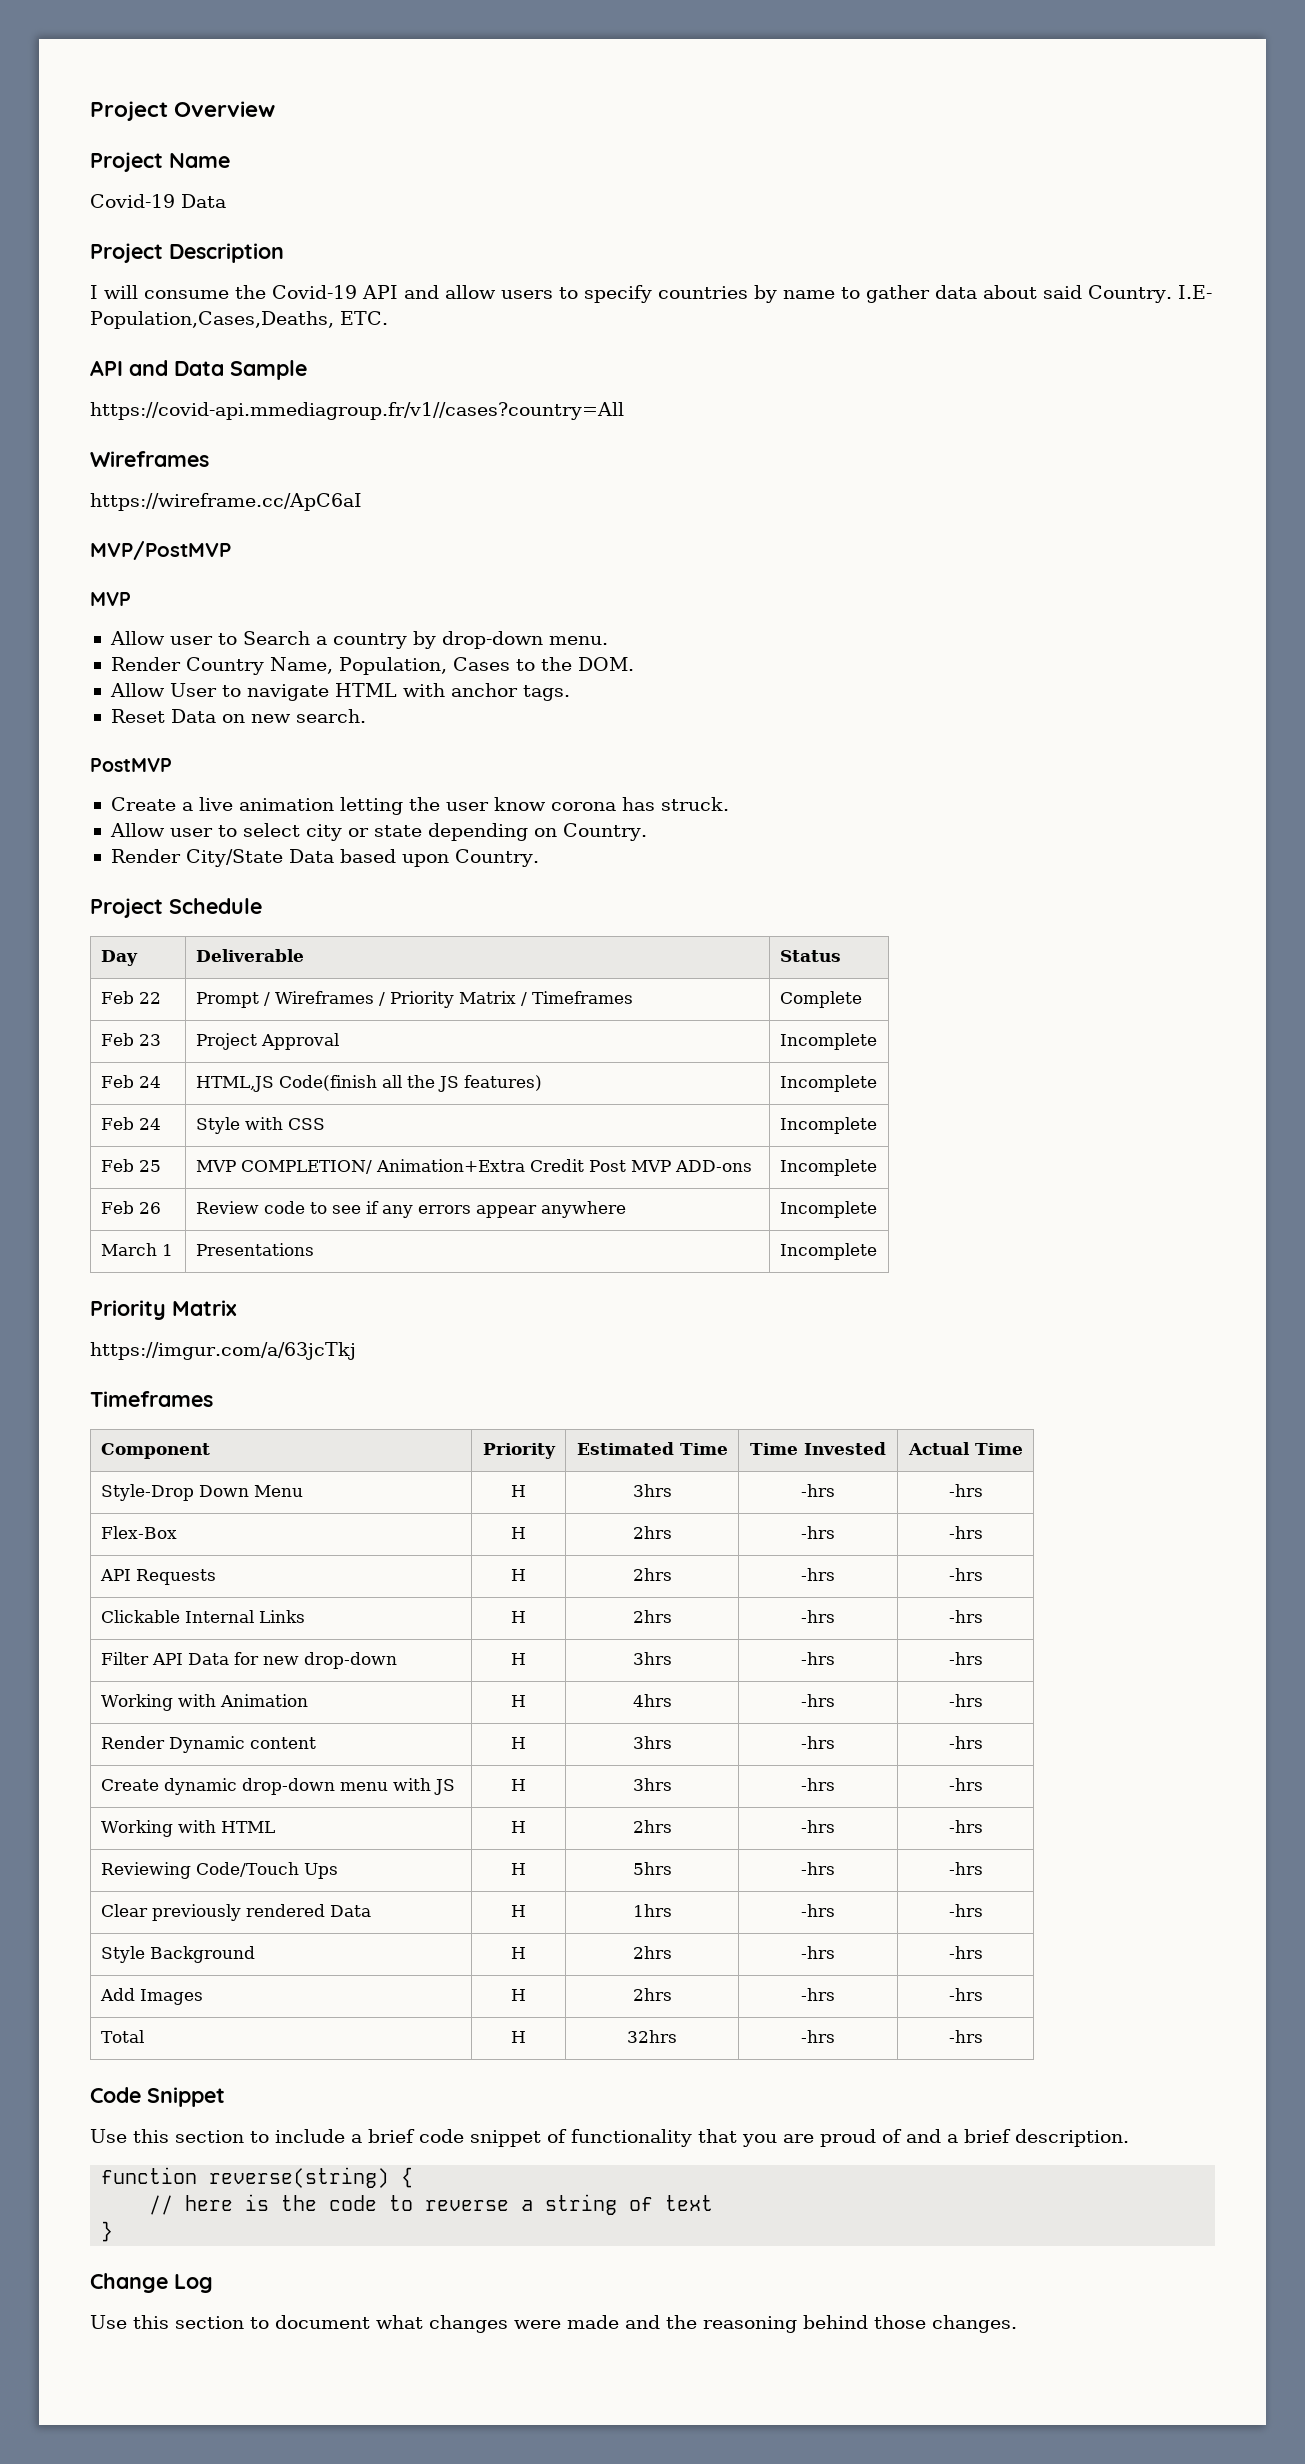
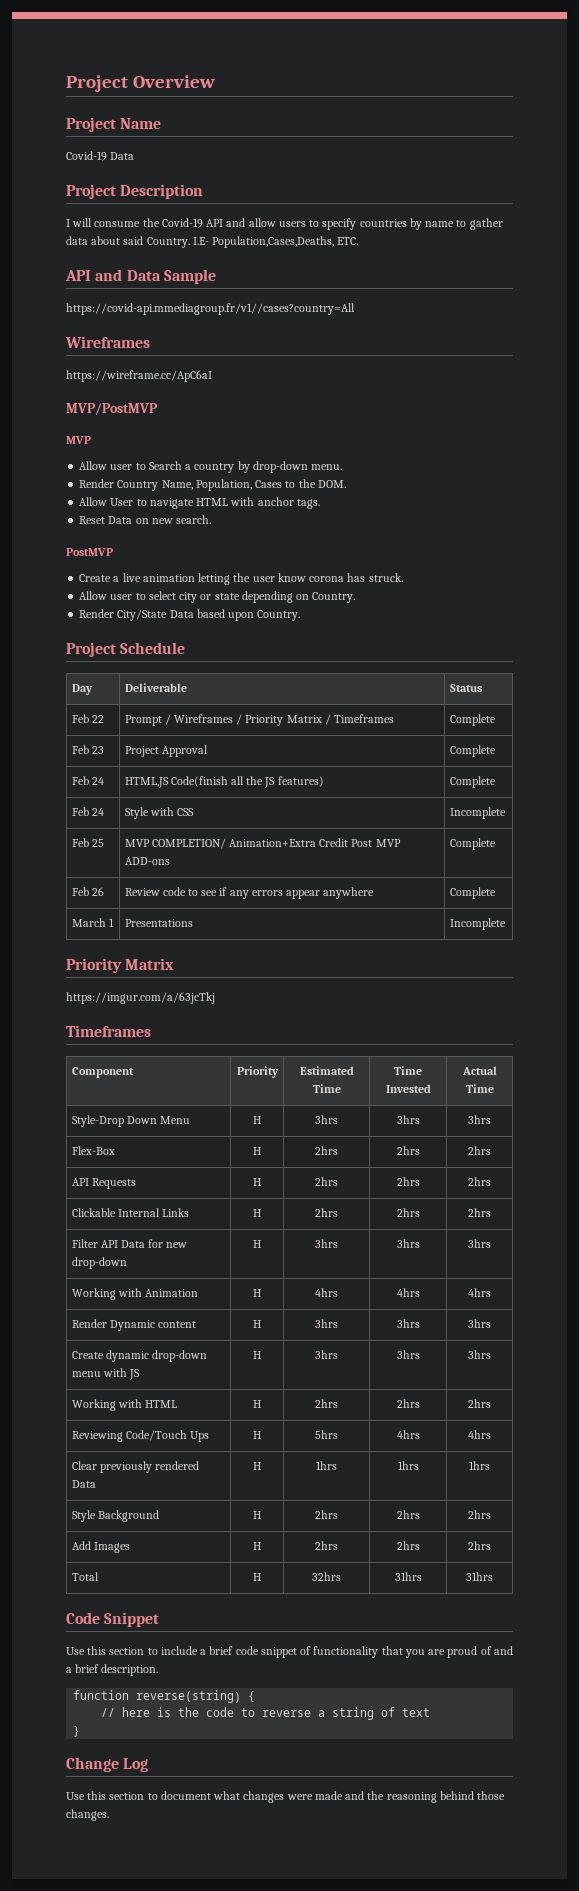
- Feb 23 | Project Approval | Incomplete
+ Feb 23 | Project Approval | Complete
- Feb 24 | HTML,JS Code(finish all the JS features) | Incomplete
+ Feb 24 | HTML,JS Code(finish all the JS features) | Complete
- Feb 25 | MVP COMPLETION/ Animation+Extra Credit Post MVP ADD-ons | Incomplete
+ Feb 25 | MVP COMPLETION/ Animation+Extra Credit Post MVP ADD-ons | Complete
- Feb 26 | Review code to see if any errors appear anywhere | Incomplete
+ Feb 26 | Review code to see if any errors appear anywhere | Complete
- Style-Drop Down Menu | H | 3hrs | -hrs | -hrs
+ Style-Drop Down Menu | H | 3hrs | 3hrs | 3hrs
- Flex-Box | H | 2hrs | -hrs | -hrs
+ Flex-Box | H | 2hrs | 2hrs | 2hrs
- API Requests | H | 2hrs | -hrs | -hrs
+ API Requests | H | 2hrs | 2hrs | 2hrs
- Clickable Internal Links | H | 2hrs | -hrs | -hrs
+ Clickable Internal Links | H | 2hrs | 2hrs | 2hrs
- Filter API Data for new drop-down | H | 3hrs | -hrs | -hrs
+ Filter API Data for new drop-down | H | 3hrs | 3hrs | 3hrs
- Working with Animation | H | 4hrs | -hrs | -hrs
+ Working with Animation | H | 4hrs | 4hrs | 4hrs
- Render Dynamic content | H | 3hrs | -hrs | -hrs
+ Render Dynamic content | H | 3hrs | 3hrs | 3hrs
- Create dynamic drop-down menu with JS | H | 3hrs | -hrs | -hrs
+ Create dynamic drop-down menu with JS | H | 3hrs | 3hrs | 3hrs
- Working with HTML | H | 2hrs | -hrs | -hrs
+ Working with HTML | H | 2hrs | 2hrs | 2hrs
- Reviewing Code/Touch Ups | H | 5hrs | -hrs | -hrs
+ Reviewing Code/Touch Ups | H | 5hrs | 4hrs | 4hrs
- Clear previously rendered Data | H | 1hrs | -hrs | -hrs
+ Clear previously rendered Data | H | 1hrs | 1hrs | 1hrs
- Style Background | H | 2hrs | -hrs | -hrs
+ Style Background | H | 2hrs | 2hrs | 2hrs
- Add Images | H | 2hrs | -hrs | -hrs
+ Add Images | H | 2hrs | 2hrs | 2hrs
- Total | H | 32hrs | -hrs | -hrs
+ Total | H | 32hrs | 31hrs | 31hrs

